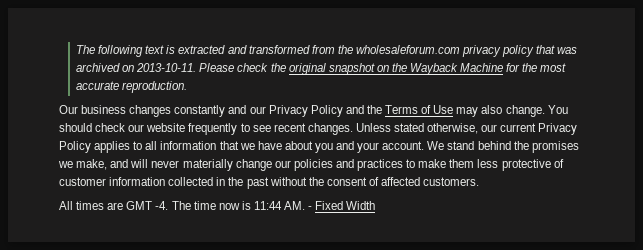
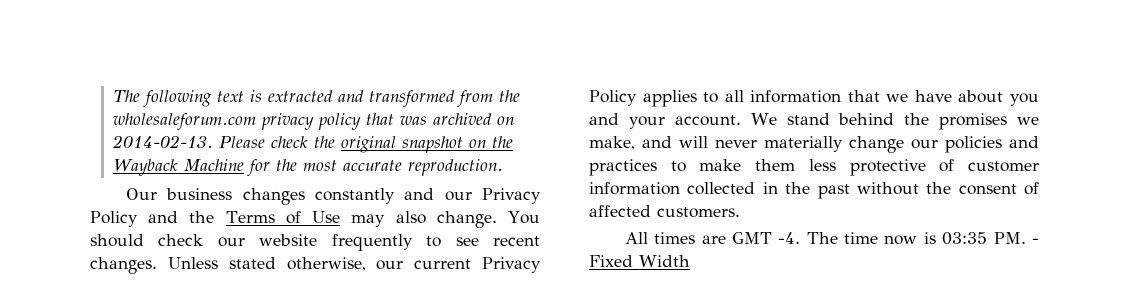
- The following text is extracted and transformed from the wholesaleforum.com privacy policy that was archived on 2013-10-11.
+ The following text is extracted and transformed from the wholesaleforum.com privacy policy that was archived on 2014-02-13.
- The time now is 11:44 AM. - Fixed Width
+ The time now is 03:35 PM. - Fixed Width

